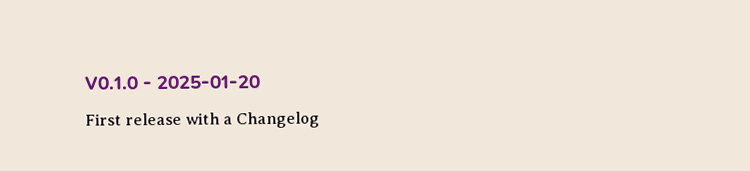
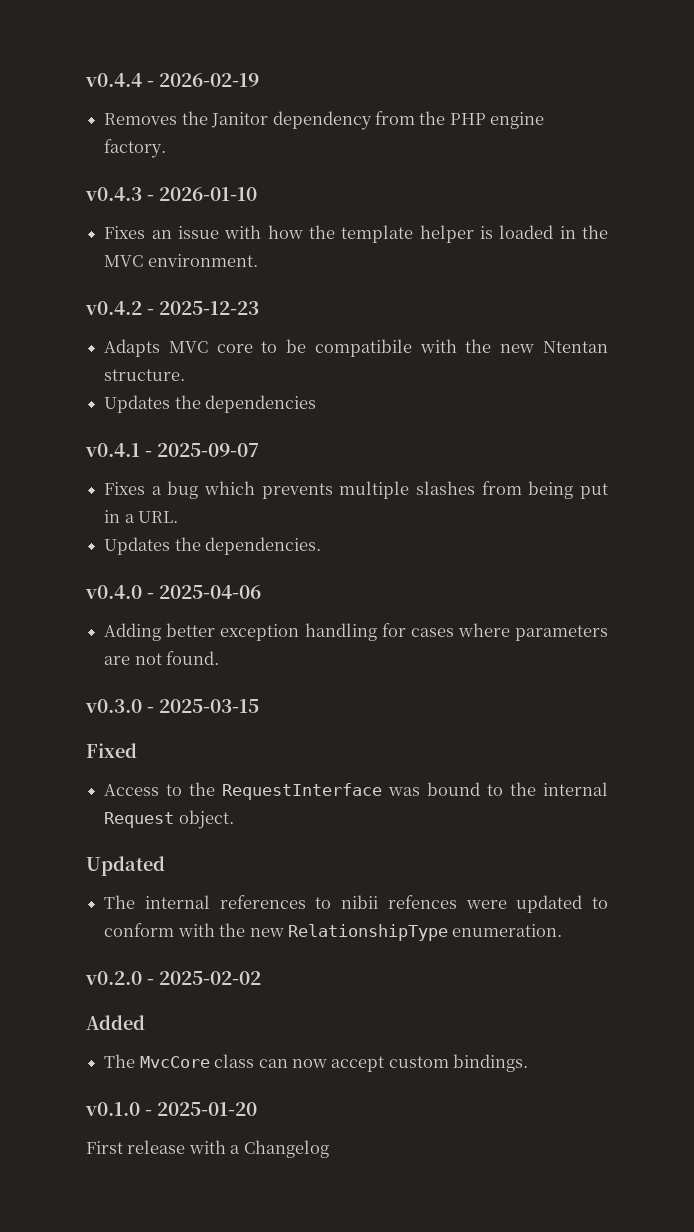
- V0.1.0 - 2025-01-20
+ v0.4.4 - 2026-02-19
+ Removes the Janitor dependency from the PHP engine factory.
+ v0.4.3 - 2026-01-10
+ Fixes an issue with how the template helper is loaded in the MVC environment.
+ v0.4.2 - 2025-12-23
+ Adapts MVC core to be compatibile with the new Ntentan structure.
+ Updates the dependencies
+ v0.4.1 - 2025-09-07
+ Fixes a bug which prevents multiple slashes from being put in a URL.
+ Updates the dependencies.
+ v0.4.0 - 2025-04-06
+ Adding better exception handling for cases where parameters are not found.
+ v0.3.0 - 2025-03-15
+ Fixed
+ Access to the RequestInterface was bound to the internal Request object.
+ Updated
+ The internal references to nibii refences were updated to conform with the new RelationshipType enumeration.
+ v0.2.0 - 2025-02-02
+ Added
+ The MvcCore class can now accept custom bindings.
+ v0.1.0 - 2025-01-20

